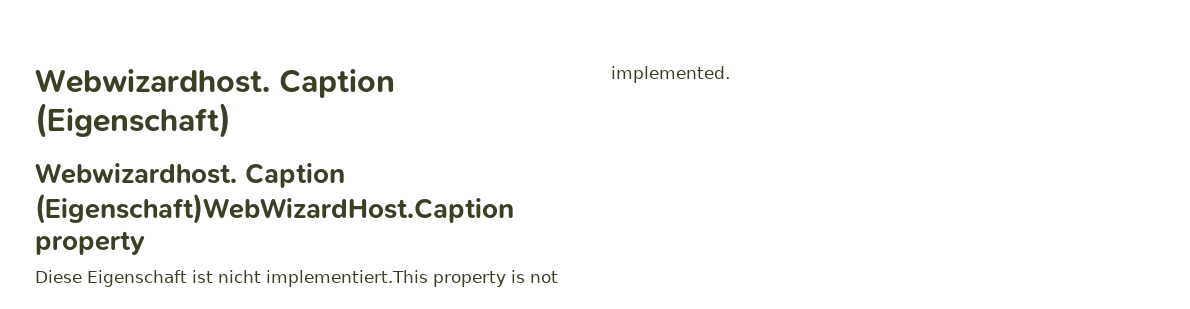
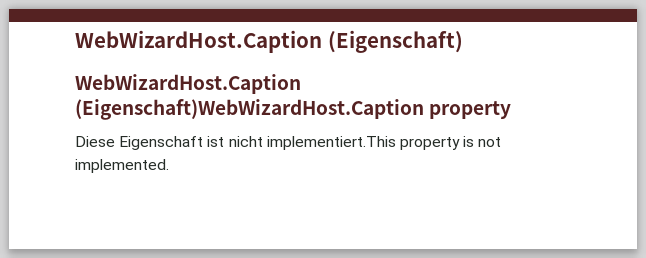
- Webwizardhost. Caption (Eigenschaft)
+ WebWizardHost.Caption (Eigenschaft)
- Webwizardhost. Caption (Eigenschaft)WebWizardHost.Caption property
+ WebWizardHost.Caption (Eigenschaft)WebWizardHost.Caption property

